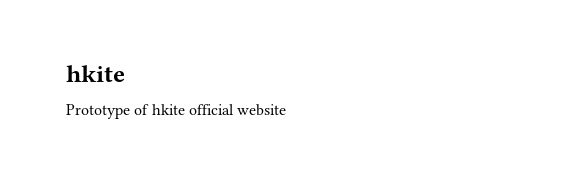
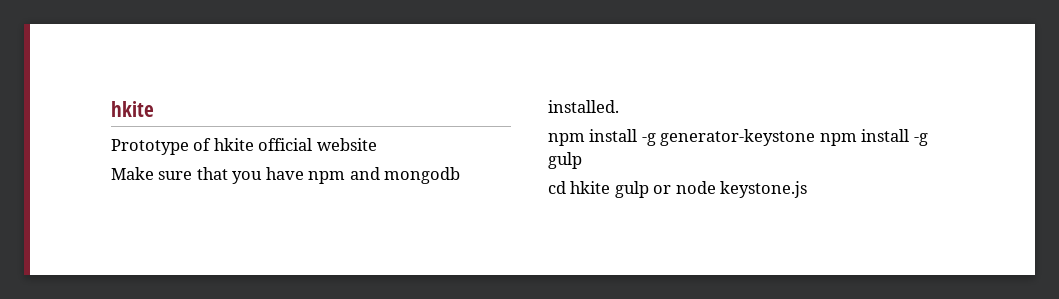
+ Make sure that you have npm and mongodb installed.
+ npm install -g generator-keystone npm install -g gulp
+ cd hkite gulp or node keystone.js

